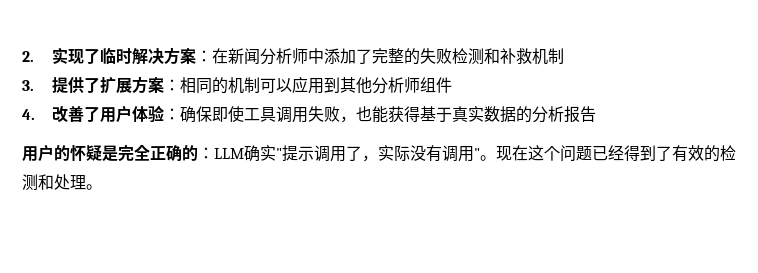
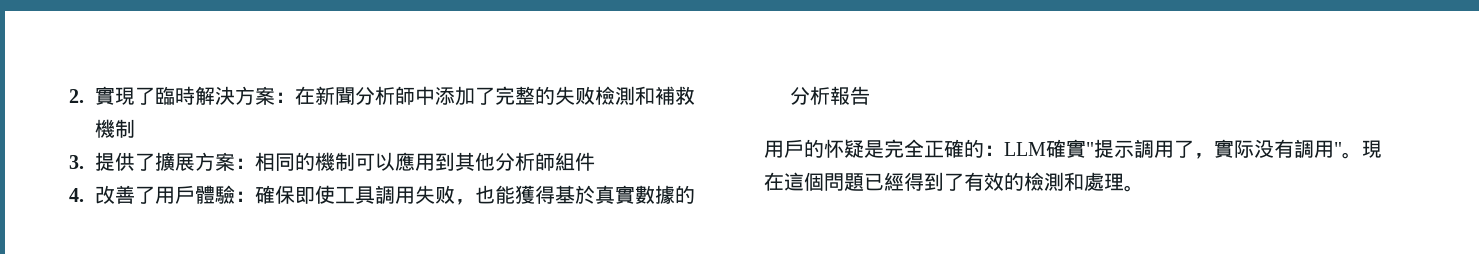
- 2.实现了临时解决方案：在新闻分析师中添加了完整的失败检测和补救机制
+ 2.實現了臨時解決方案：在新聞分析師中添加了完整的失败檢測和補救機制
- 3.提供了扩展方案：相同的机制可以应用到其他分析师组件
+ 3.提供了擴展方案：相同的機制可以應用到其他分析師組件
- 4.改善了用户体验：确保即使工具调用失败，也能获得基于真实数据的分析报告
+ 4.改善了用戶體驗：確保即使工具調用失败，也能獲得基於真實數據的分析報告
- 用户的怀疑是完全正确的：LLM确实"提示调用了，实际没有调用"。现在这个问题已经得到了有效的检测和处理。
+ 用戶的怀疑是完全正確的：LLM確實"提示調用了，實际没有調用"。現在這個問題已經得到了有效的檢測和處理。

